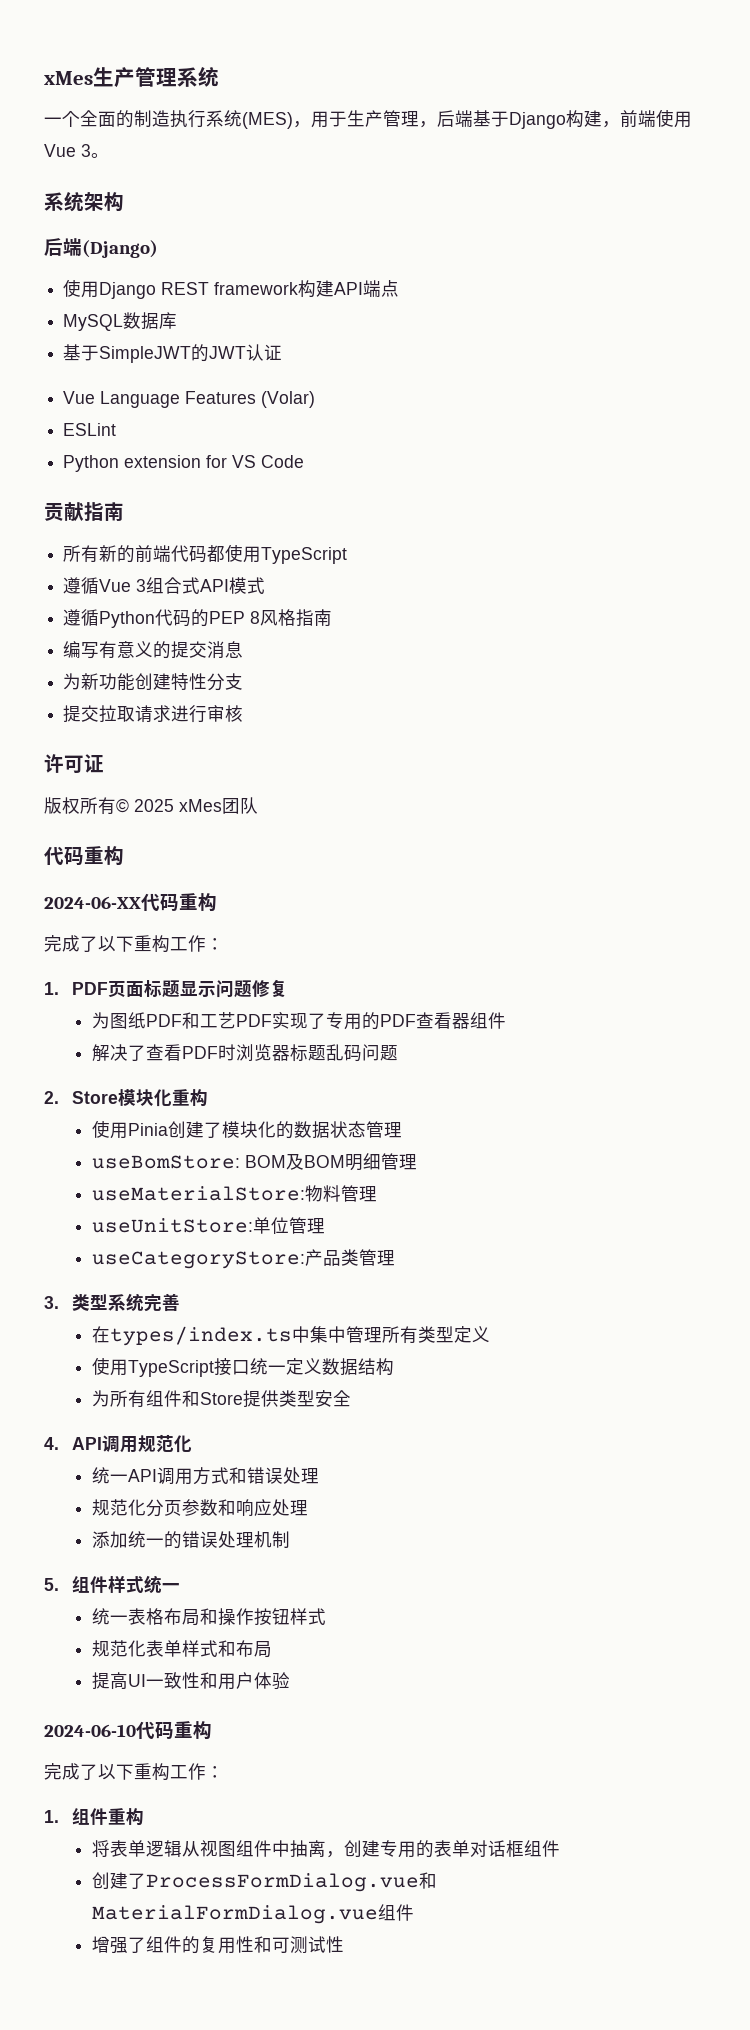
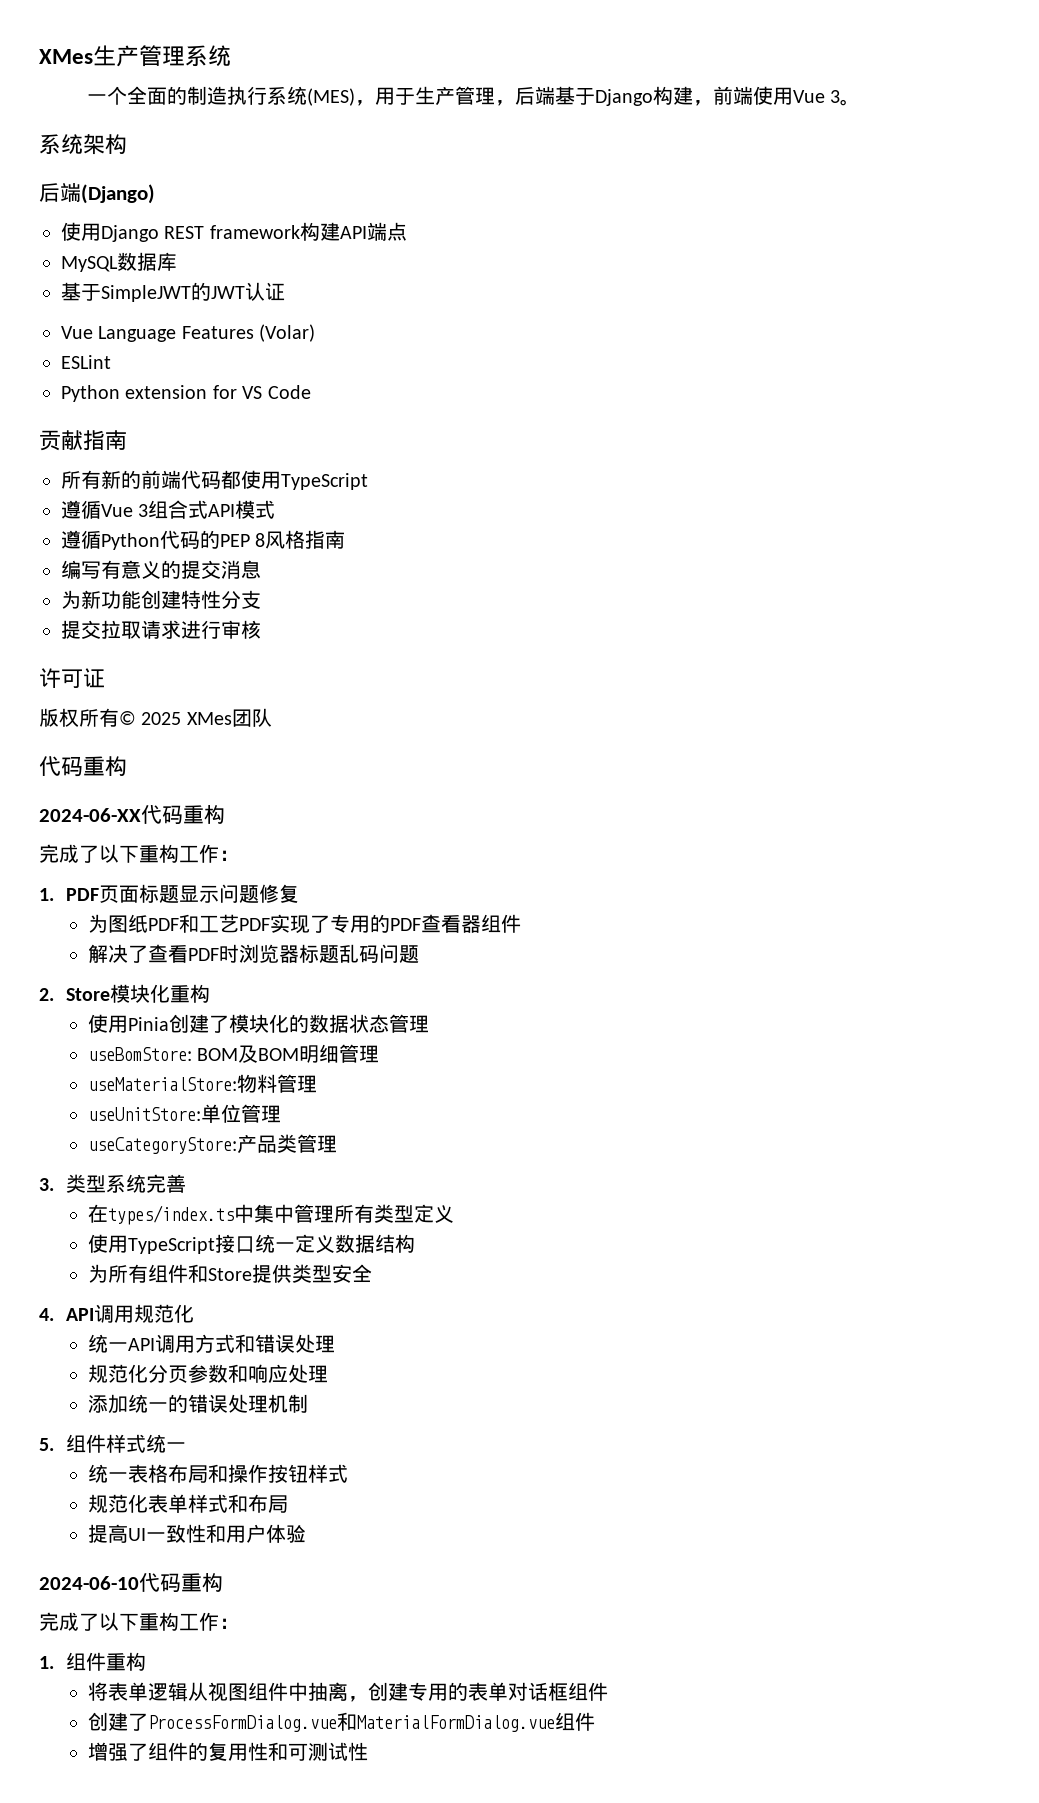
- xMes生产管理系统
+ XMes生产管理系统
- 版权所有© 2025 xMes团队
+ 版权所有© 2025 XMes团队

